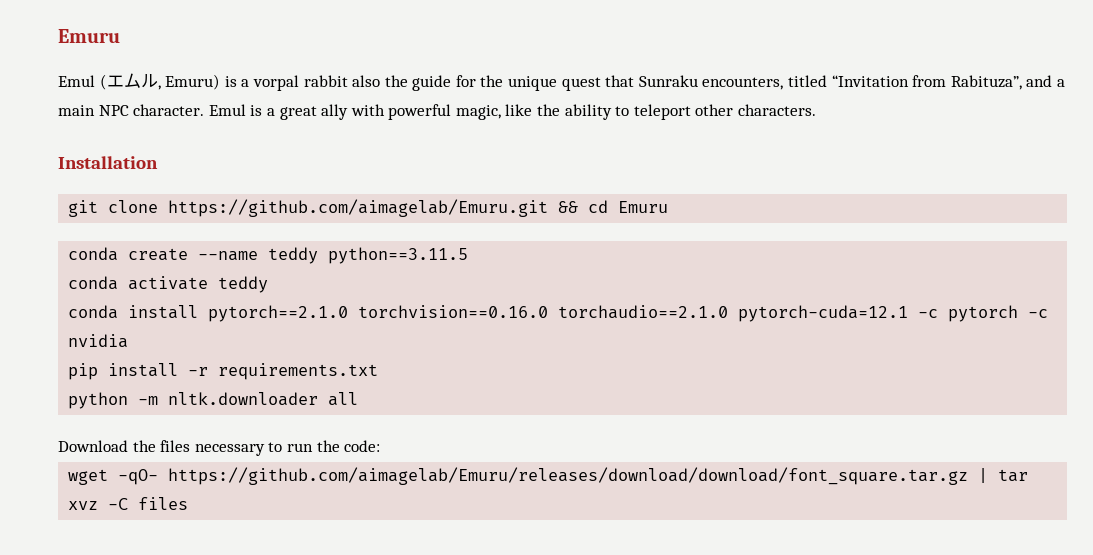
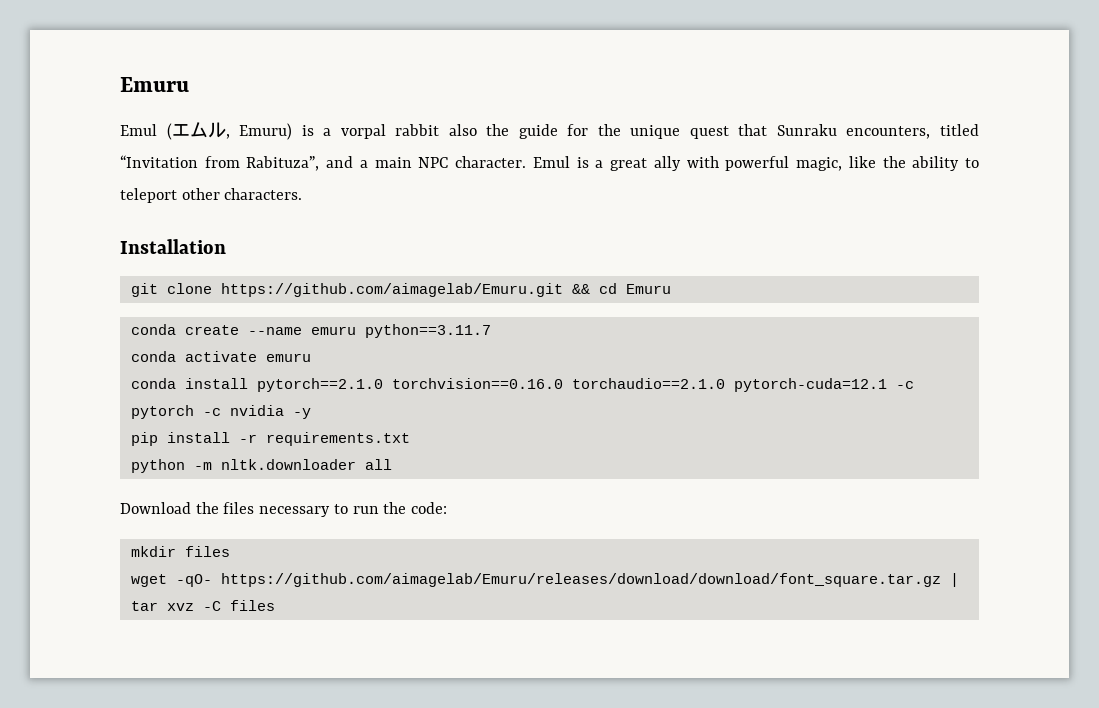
- conda create --name teddy python==3.11.5
+ conda create --name emuru python==3.11.7
- conda activate teddy
+ conda activate emuru
- conda install pytorch==2.1.0 torchvision==0.16.0 torchaudio==2.1.0 pytorch-cuda=12.1 -c pytorch -c nvidia
+ conda install pytorch==2.1.0 torchvision==0.16.0 torchaudio==2.1.0 pytorch-cuda=12.1 -c pytorch -c nvidia -y
+ mkdir files

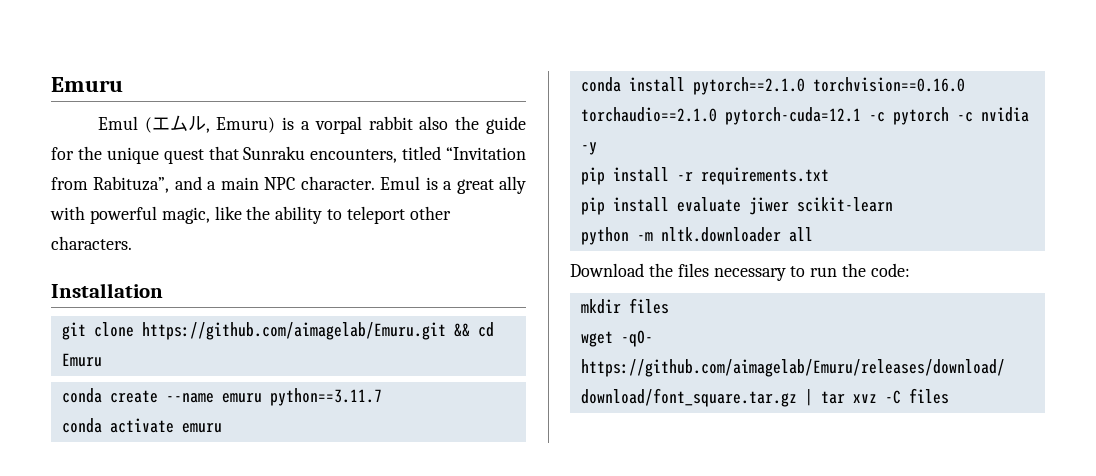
+ pip install evaluate jiwer scikit-learn

